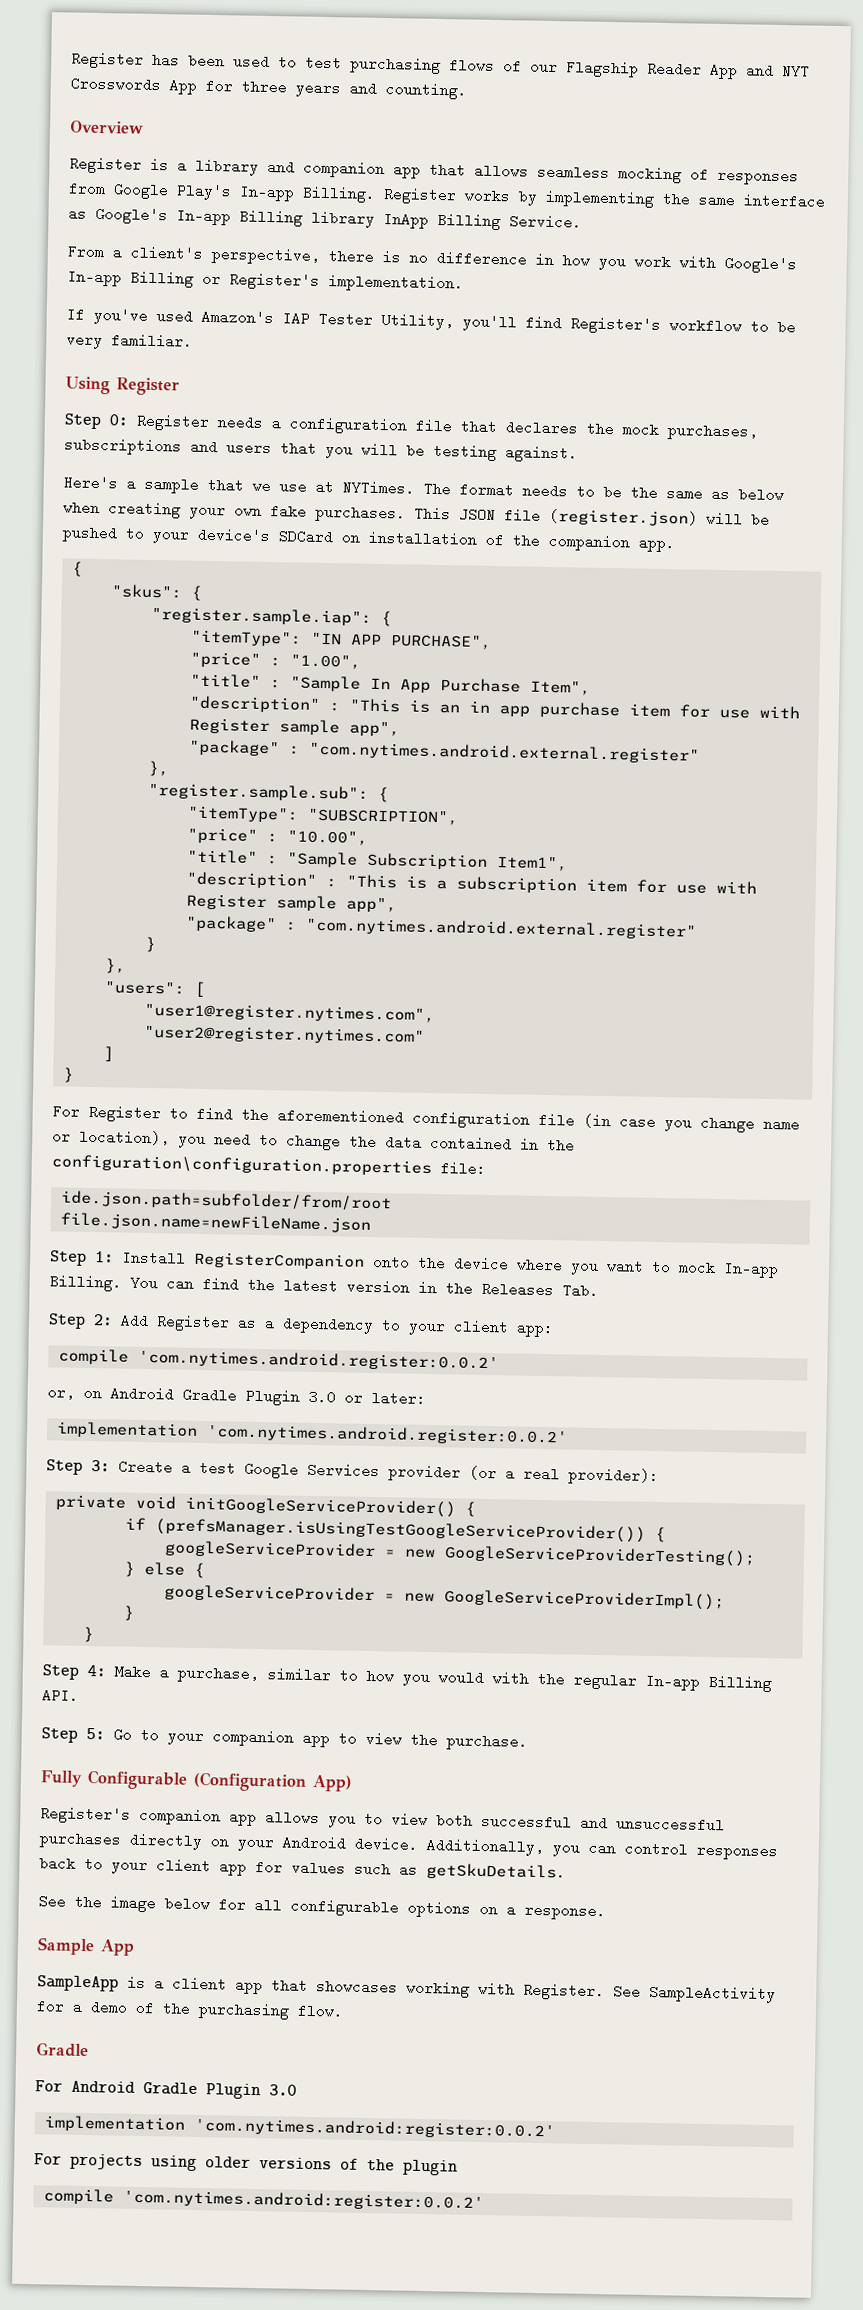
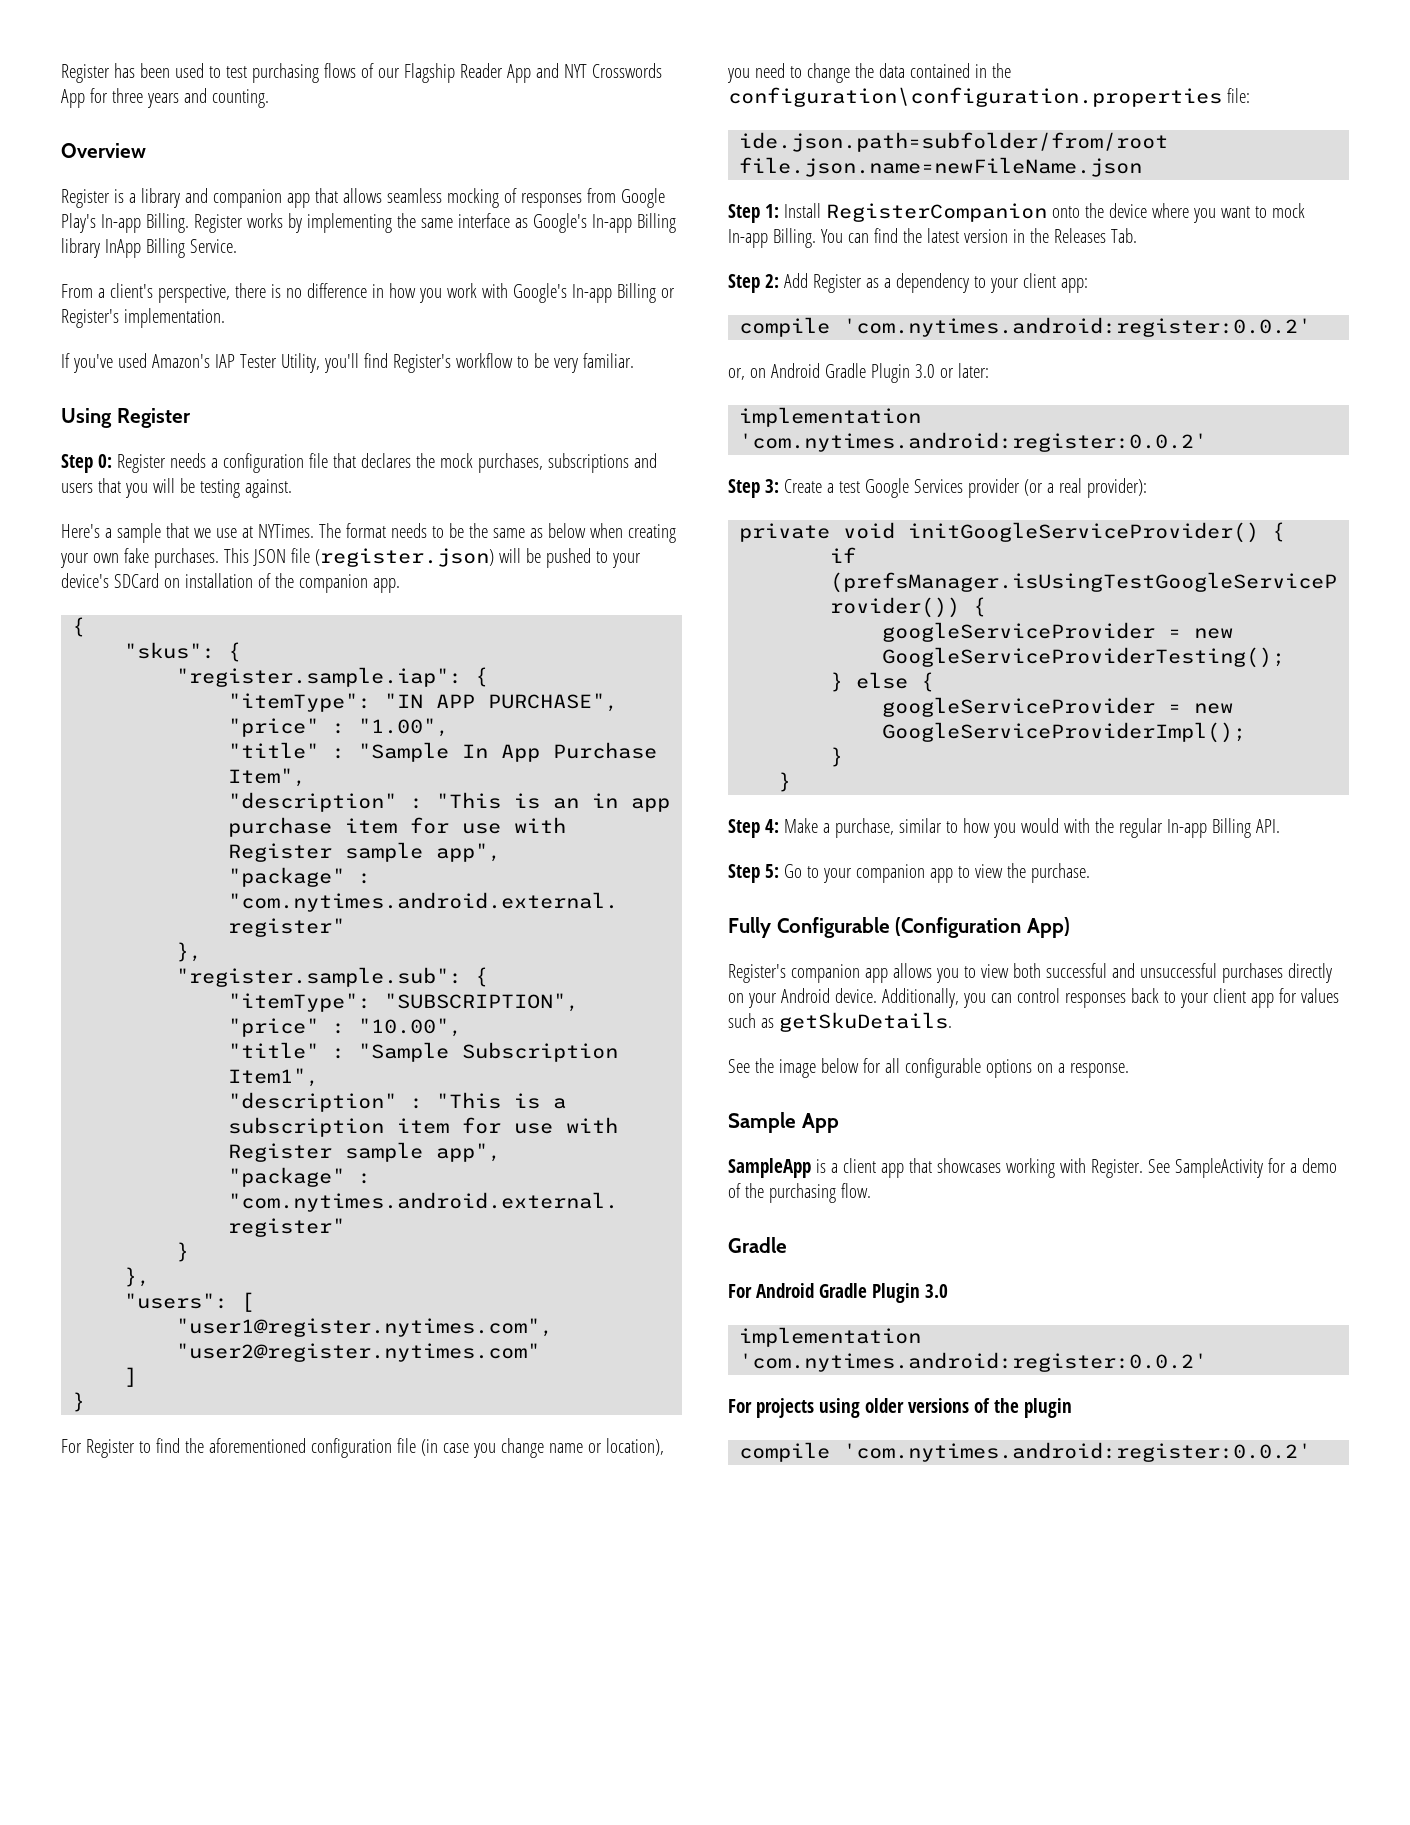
  Step 2: Add Register as a dependency to your client app:
- compile 'com.nytimes.android.register:0.0.2'
+ compile 'com.nytimes.android:register:0.0.2'
  or, on Android Gradle Plugin 3.0 or later:
- implementation 'com.nytimes.android.register:0.0.2'
+ implementation 'com.nytimes.android:register:0.0.2'

